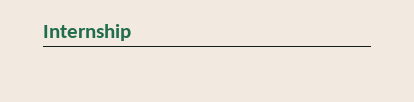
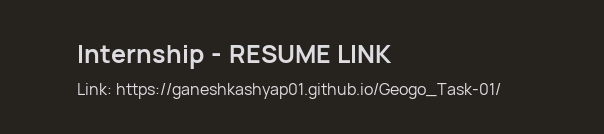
- Internship
+ Internship - RESUME LINK
+ Link: https://ganeshkashyap01.github.io/Geogo_Task-01/

